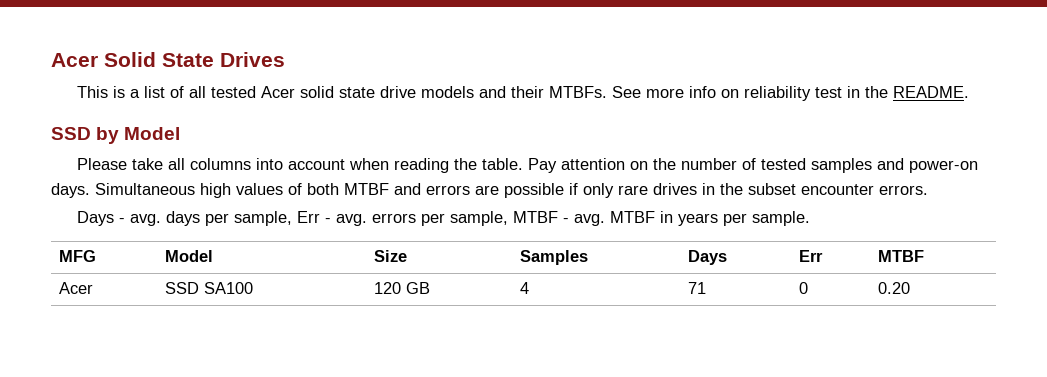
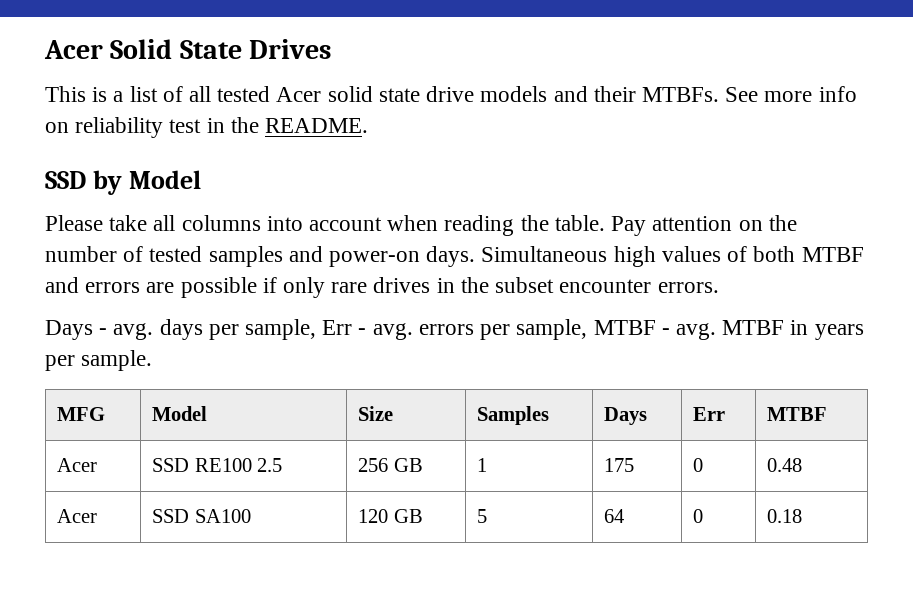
+ Acer | SSD RE100 2.5 | 256 GB | 1 | 175 | 0 | 0.48
- Acer | SSD SA100 | 120 GB | 4 | 71 | 0 | 0.20
+ Acer | SSD SA100 | 120 GB | 5 | 64 | 0 | 0.18

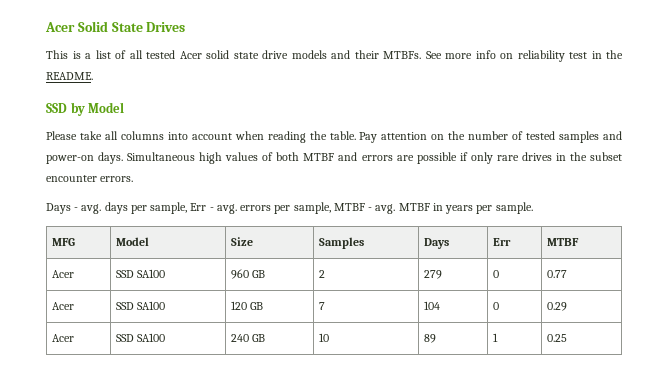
- Acer | SSD RE100 2.5 | 256 GB | 1 | 175 | 0 | 0.48
+ Acer | SSD SA100 | 960 GB | 2 | 279 | 0 | 0.77
- Acer | SSD SA100 | 120 GB | 5 | 64 | 0 | 0.18
+ Acer | SSD SA100 | 120 GB | 7 | 104 | 0 | 0.29
+ Acer | SSD SA100 | 240 GB | 10 | 89 | 1 | 0.25

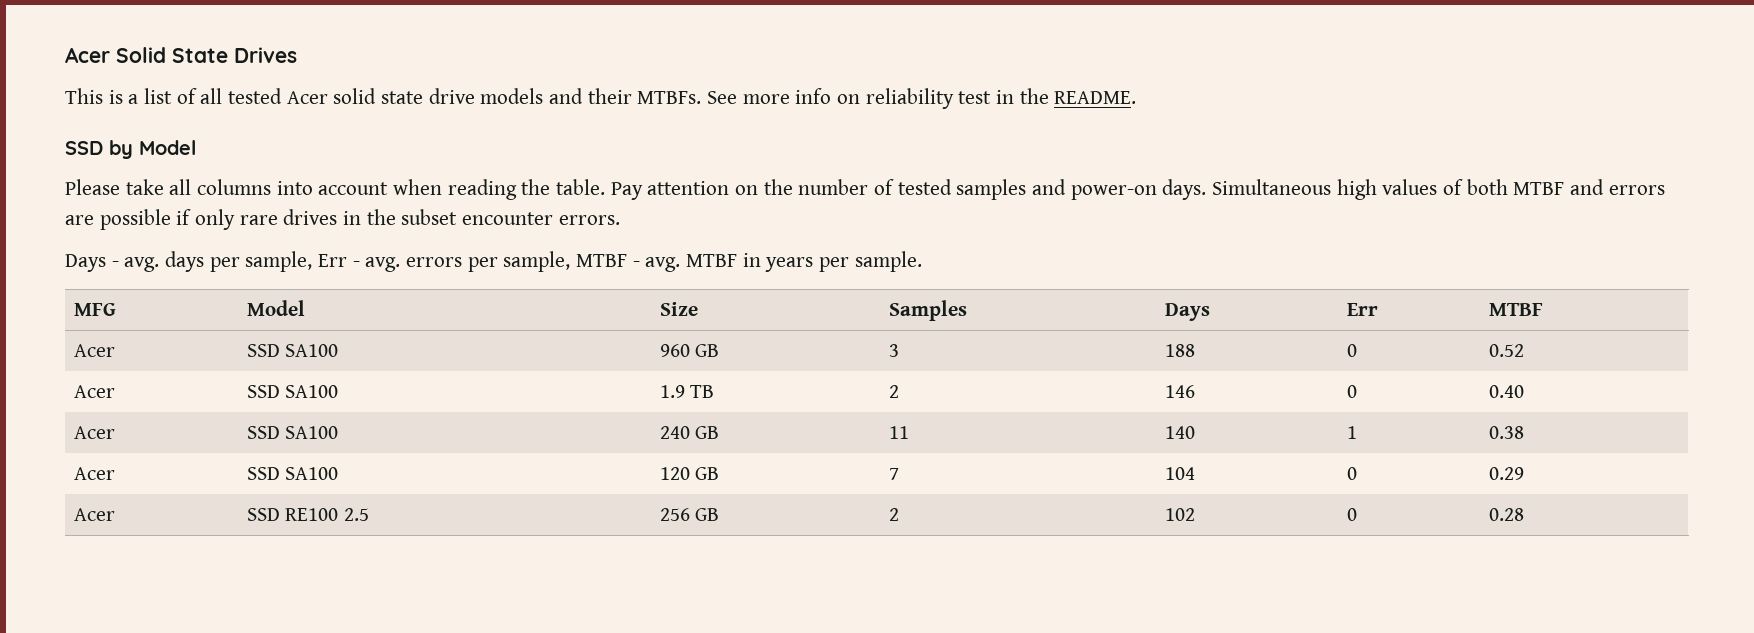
- Acer | SSD SA100 | 960 GB | 2 | 279 | 0 | 0.77
+ Acer | SSD SA100 | 960 GB | 3 | 188 | 0 | 0.52
+ Acer | SSD SA100 | 1.9 TB | 2 | 146 | 0 | 0.40
+ Acer | SSD SA100 | 240 GB | 11 | 140 | 1 | 0.38
- Acer | SSD SA100 | 240 GB | 10 | 89 | 1 | 0.25
+ Acer | SSD RE100 2.5 | 256 GB | 2 | 102 | 0 | 0.28

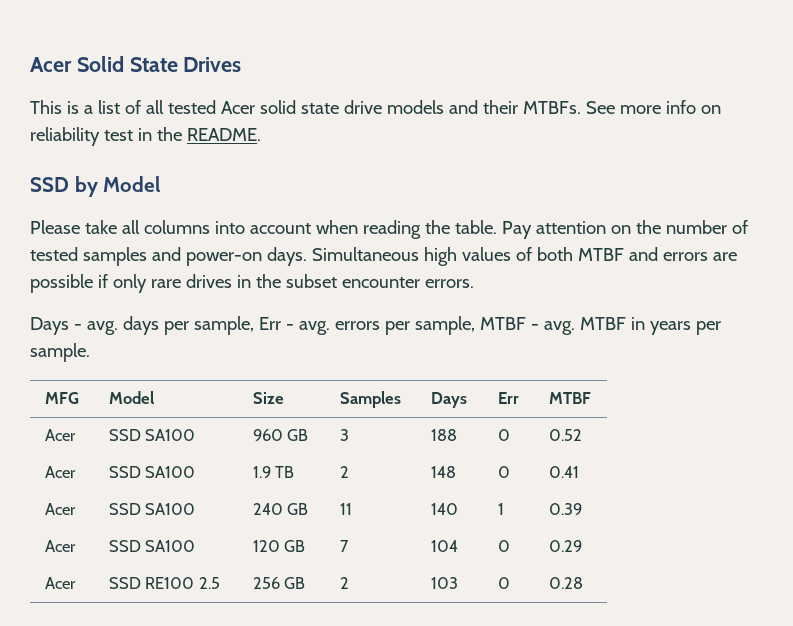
- Acer | SSD SA100 | 1.9 TB | 2 | 146 | 0 | 0.40
+ Acer | SSD SA100 | 1.9 TB | 2 | 148 | 0 | 0.41
- Acer | SSD SA100 | 240 GB | 11 | 140 | 1 | 0.38
+ Acer | SSD SA100 | 240 GB | 11 | 140 | 1 | 0.39
- Acer | SSD RE100 2.5 | 256 GB | 2 | 102 | 0 | 0.28
+ Acer | SSD RE100 2.5 | 256 GB | 2 | 103 | 0 | 0.28

